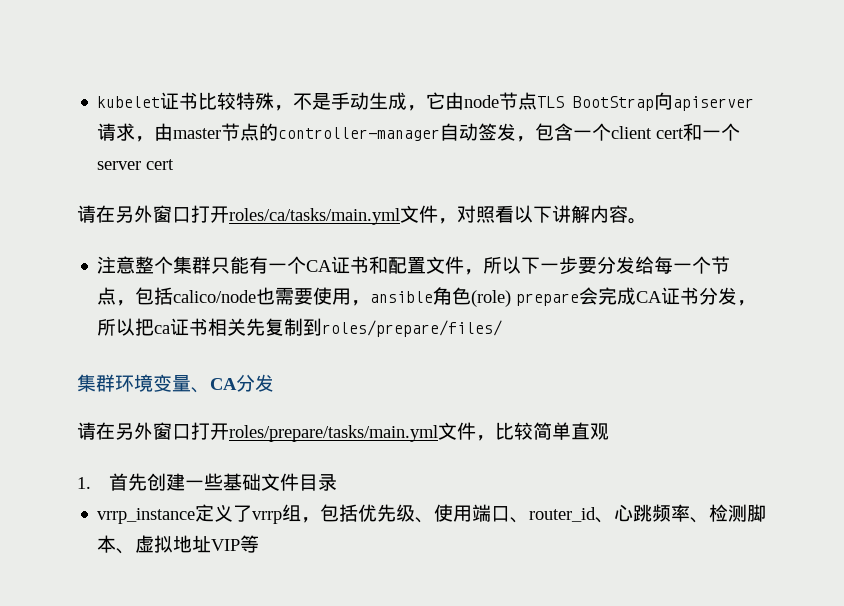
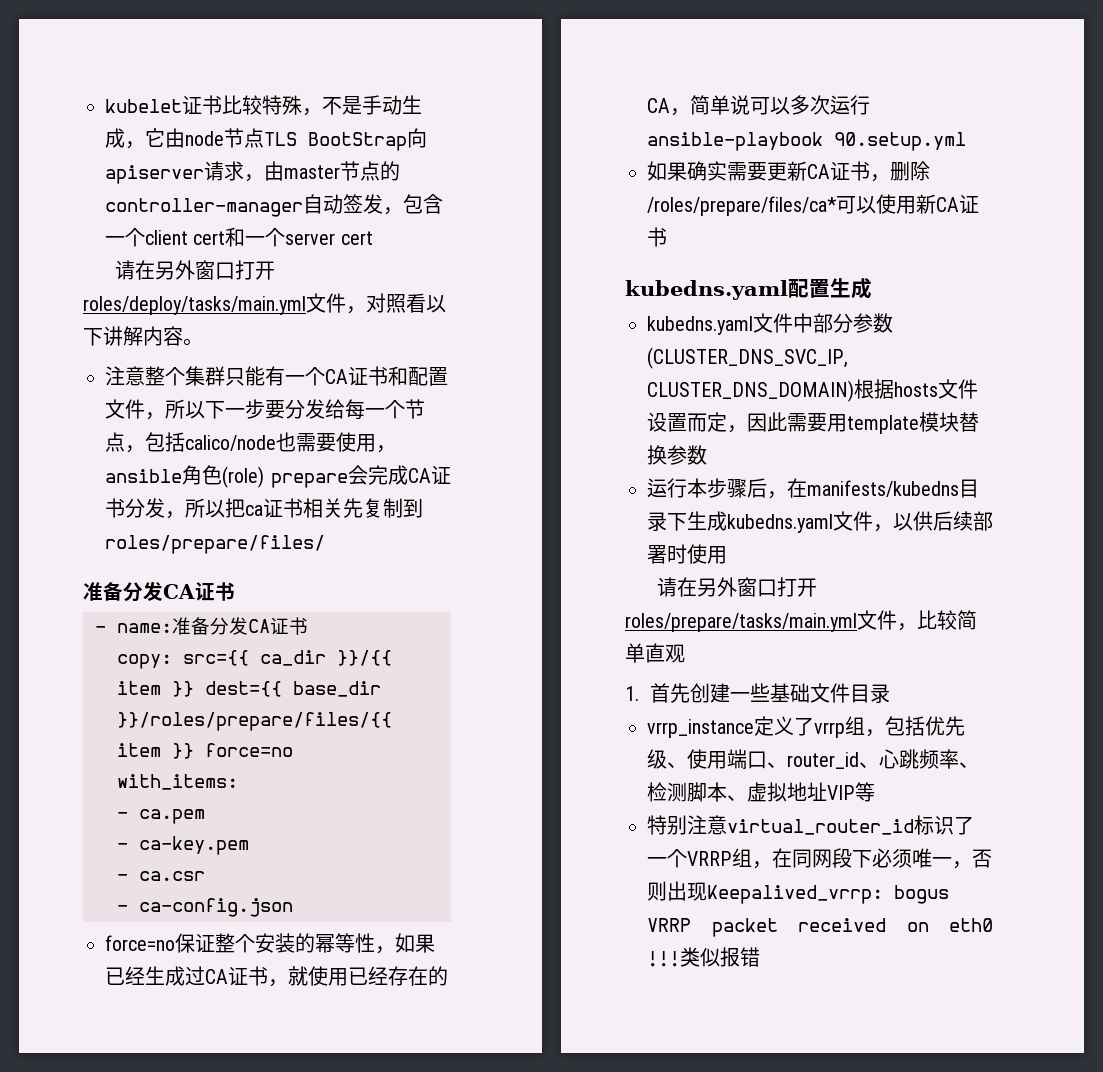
- 请在另外窗口打开roles/ca/tasks/main.yml文件，对照看以下讲解内容。
+ 请在另外窗口打开roles/deploy/tasks/main.yml文件，对照看以下讲解内容。
  注意整个集群只能有一个CA证书和配置文件，所以下一步要分发给每一个节点，包括calico/node也需要使用，ansible角色(role) prepare会完成CA证书分发，所以把ca证书相关先复制到roles/prepare/files/
- 集群环境变量、CA分发
+ 准备分发CA证书
+ - name:准备分发CA证书
+ copy: src={{ ca_dir }}/{{ item }} dest={{ base_dir }}/roles/prepare/files/{{ item }} force=no
+ with_items:
+ - ca.pem
+ - ca-key.pem
+ - ca.csr
+ - ca-config.json
+ force=no保证整个安装的幂等性，如果已经生成过CA证书，就使用已经存在的CA，简单说可以多次运行ansible-playbook 90.setup.yml
+ 如果确实需要更新CA证书，删除/roles/prepare/files/ca*可以使用新CA证书
+ kubedns.yaml配置生成
+ kubedns.yaml文件中部分参数(CLUSTER_DNS_SVC_IP, CLUSTER_DNS_DOMAIN)根据hosts文件设置而定，因此需要用template模块替换参数
+ 运行本步骤后，在manifests/kubedns目录下生成kubedns.yaml文件，以供后续部署时使用
+ 特别注意virtual_router_id标识了一个VRRP组，在同网段下必须唯一，否则出现Keepalived_vrrp: bogus VRRP packet received on eth0 !!!类似报错

